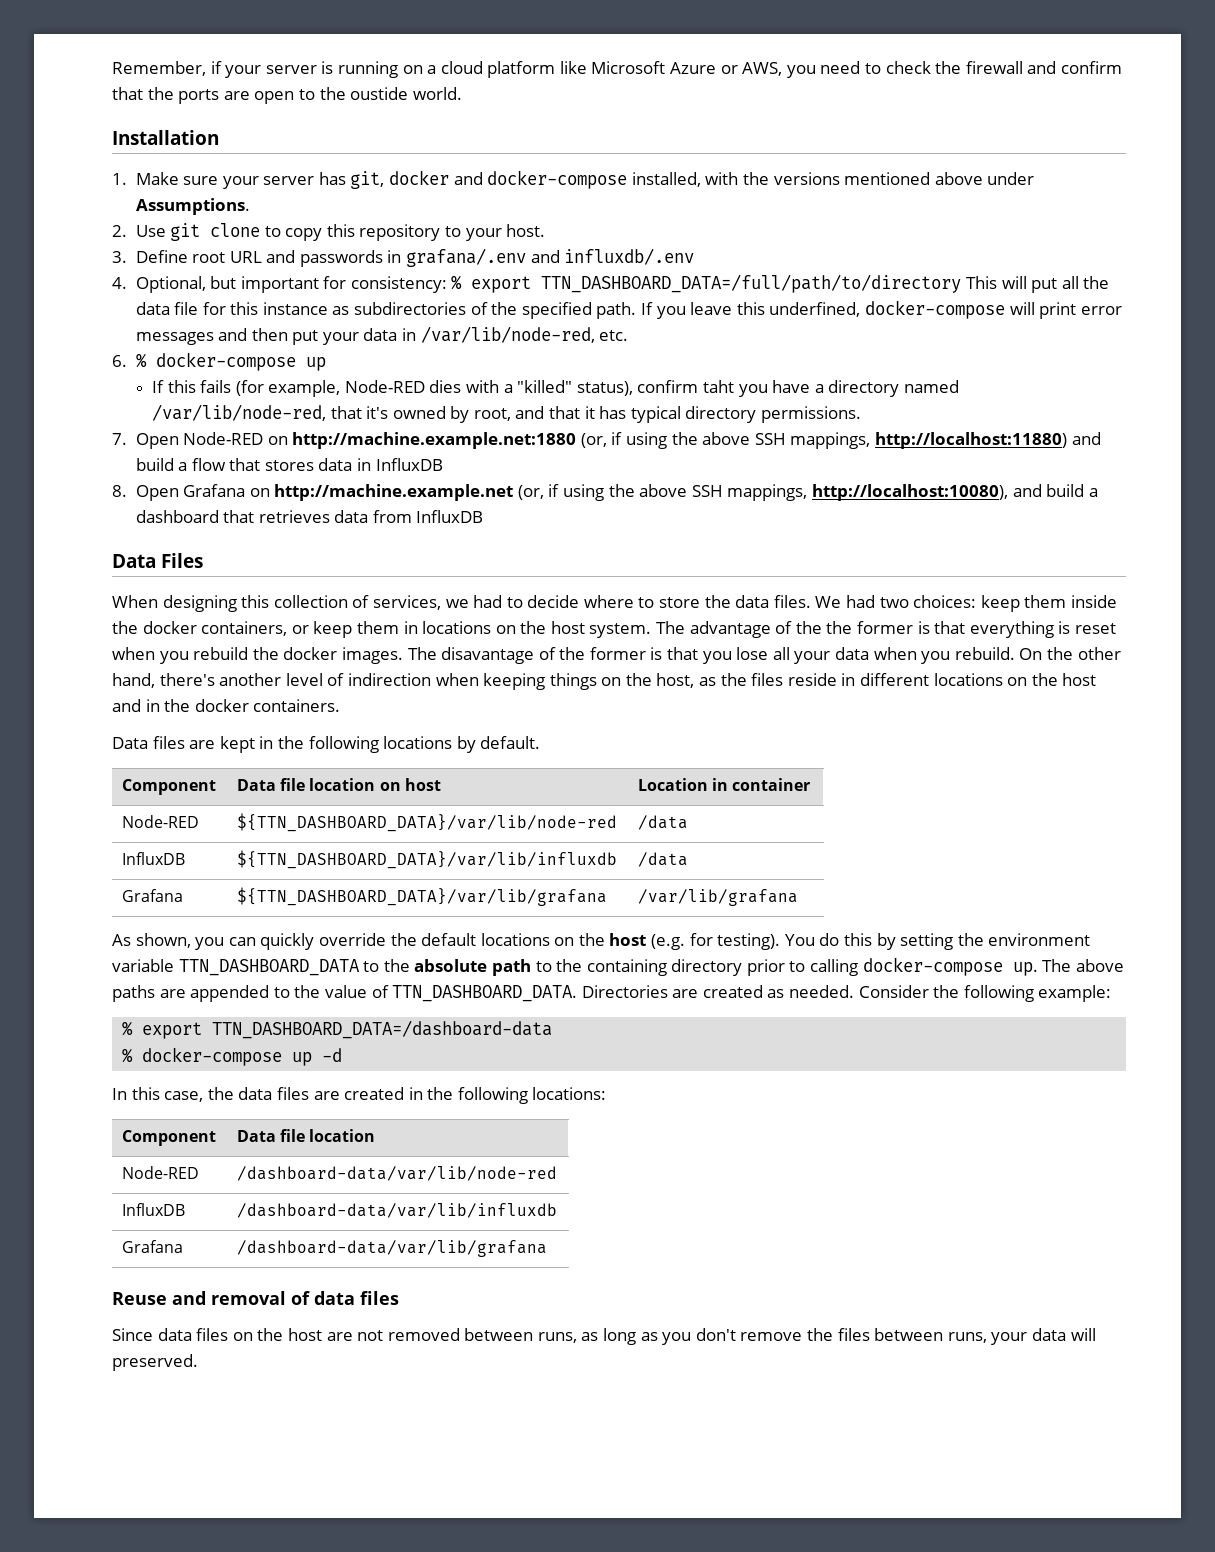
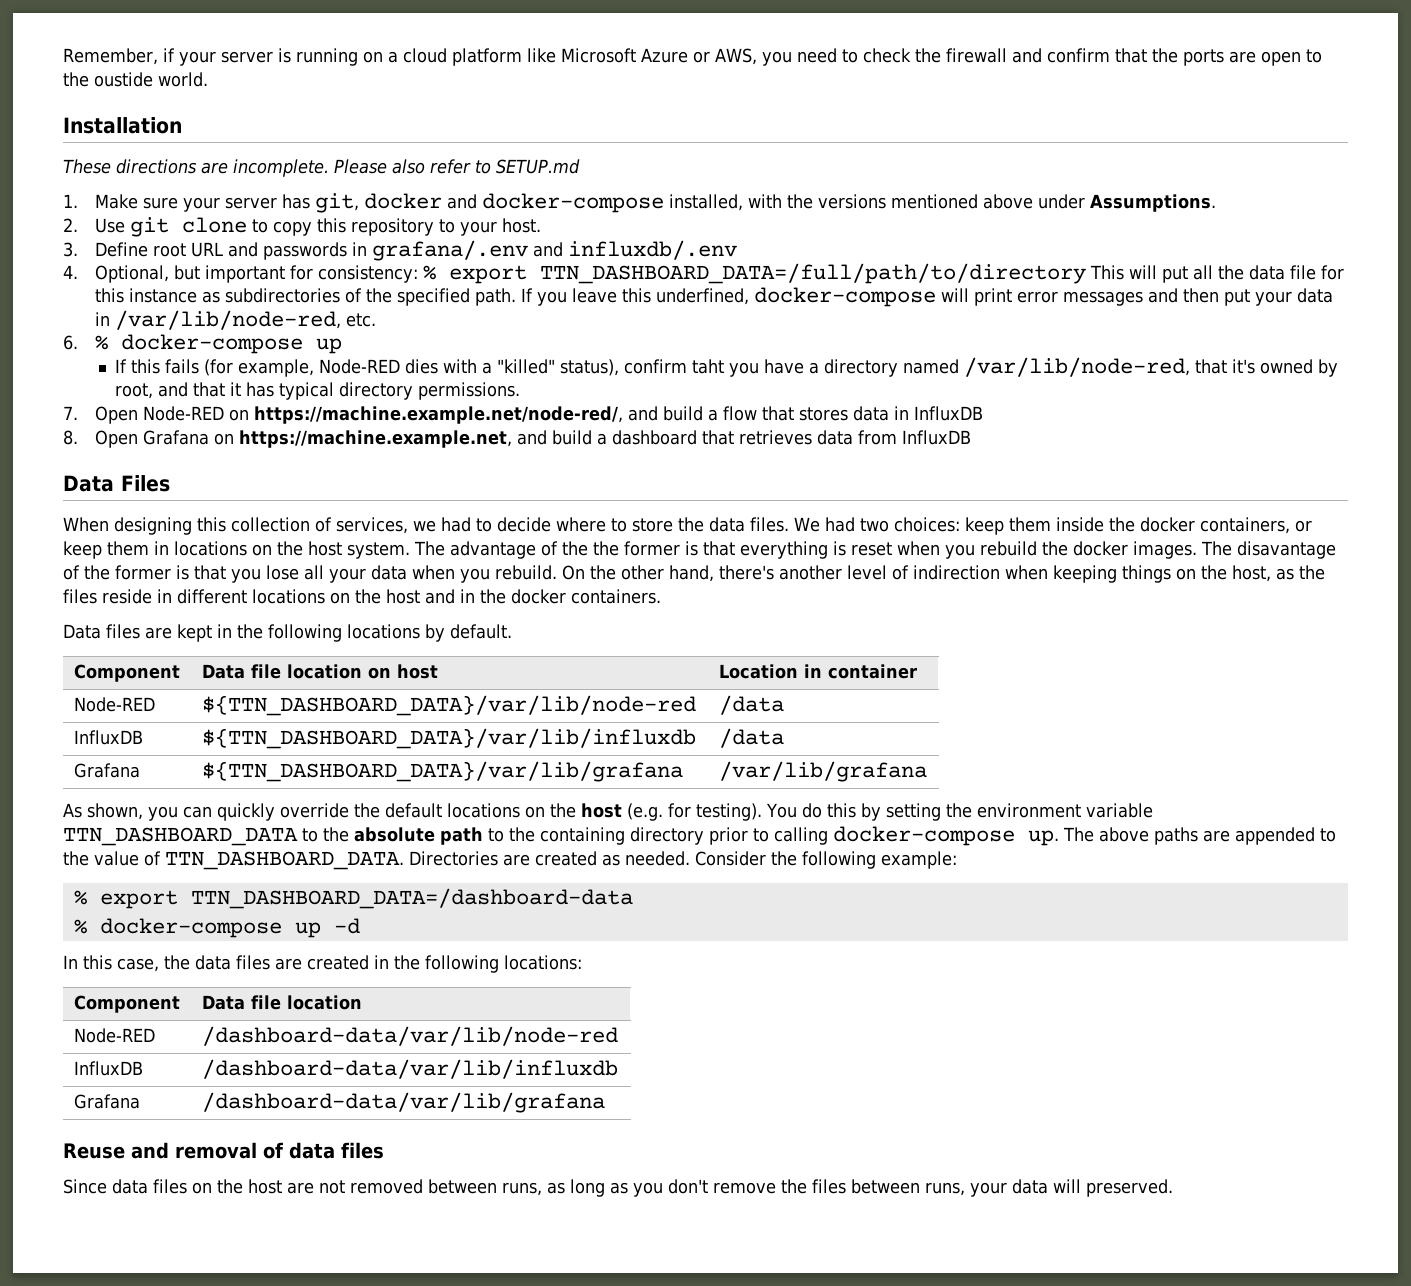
+ These directions are incomplete. Please also refer to SETUP.md
- 7. Open Node-RED on http://machine.example.net:1880 (or, if using the above SSH mappings, http://localhost:11880) and build a flow that stores data in InfluxDB
+ 7. Open Node-RED on https://machine.example.net/node-red/, and build a flow that stores data in InfluxDB
- 8. Open Grafana on http://machine.example.net (or, if using the above SSH mappings, http://localhost:10080), and build a dashboard that retrieves data from InfluxDB
+ 8. Open Grafana on https://machine.example.net, and build a dashboard that retrieves data from InfluxDB

